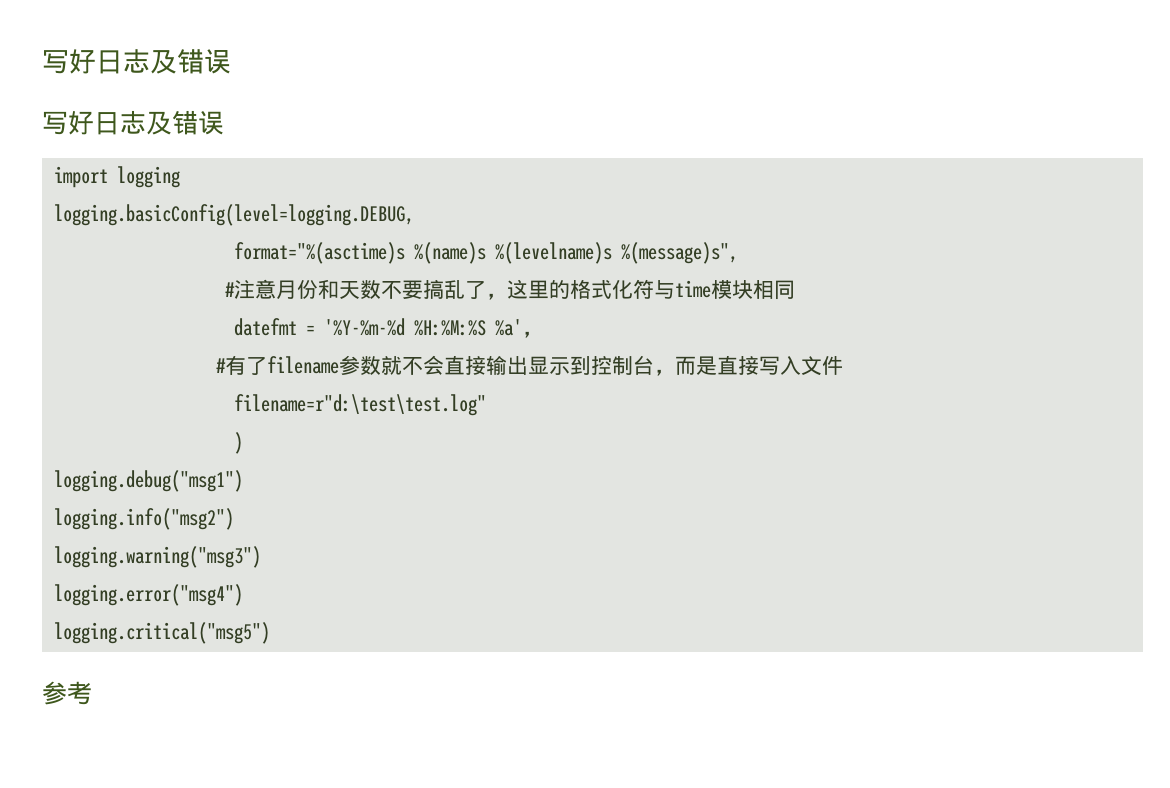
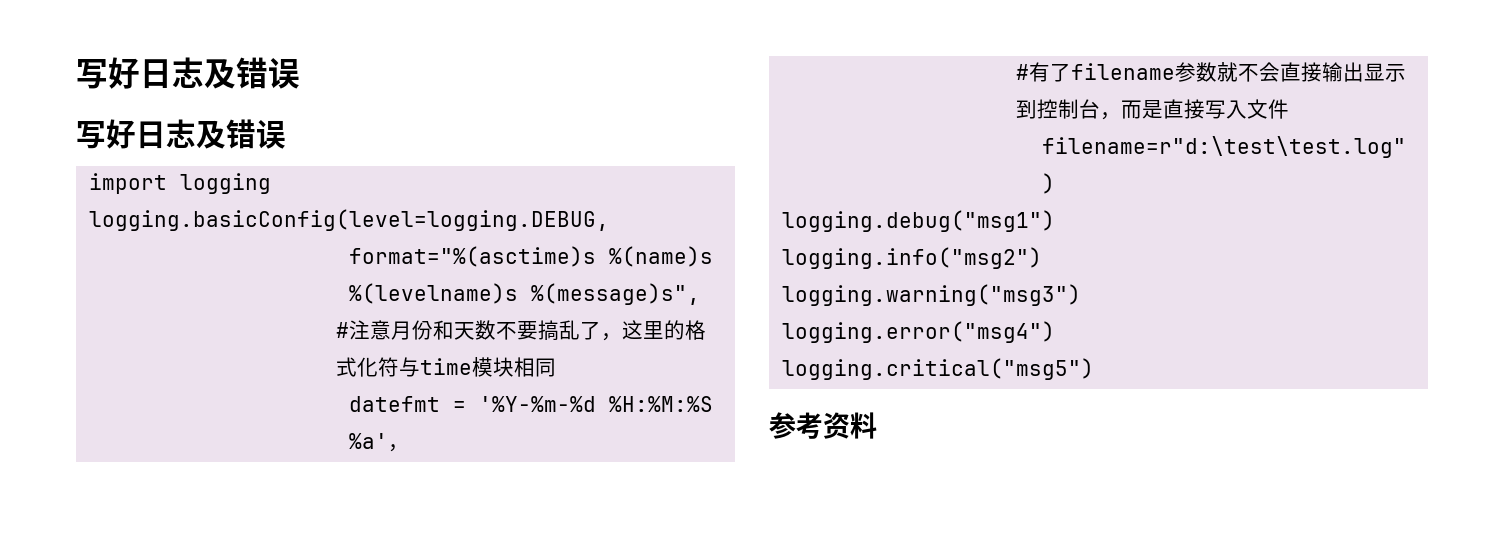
- 参考
+ 参考资料

